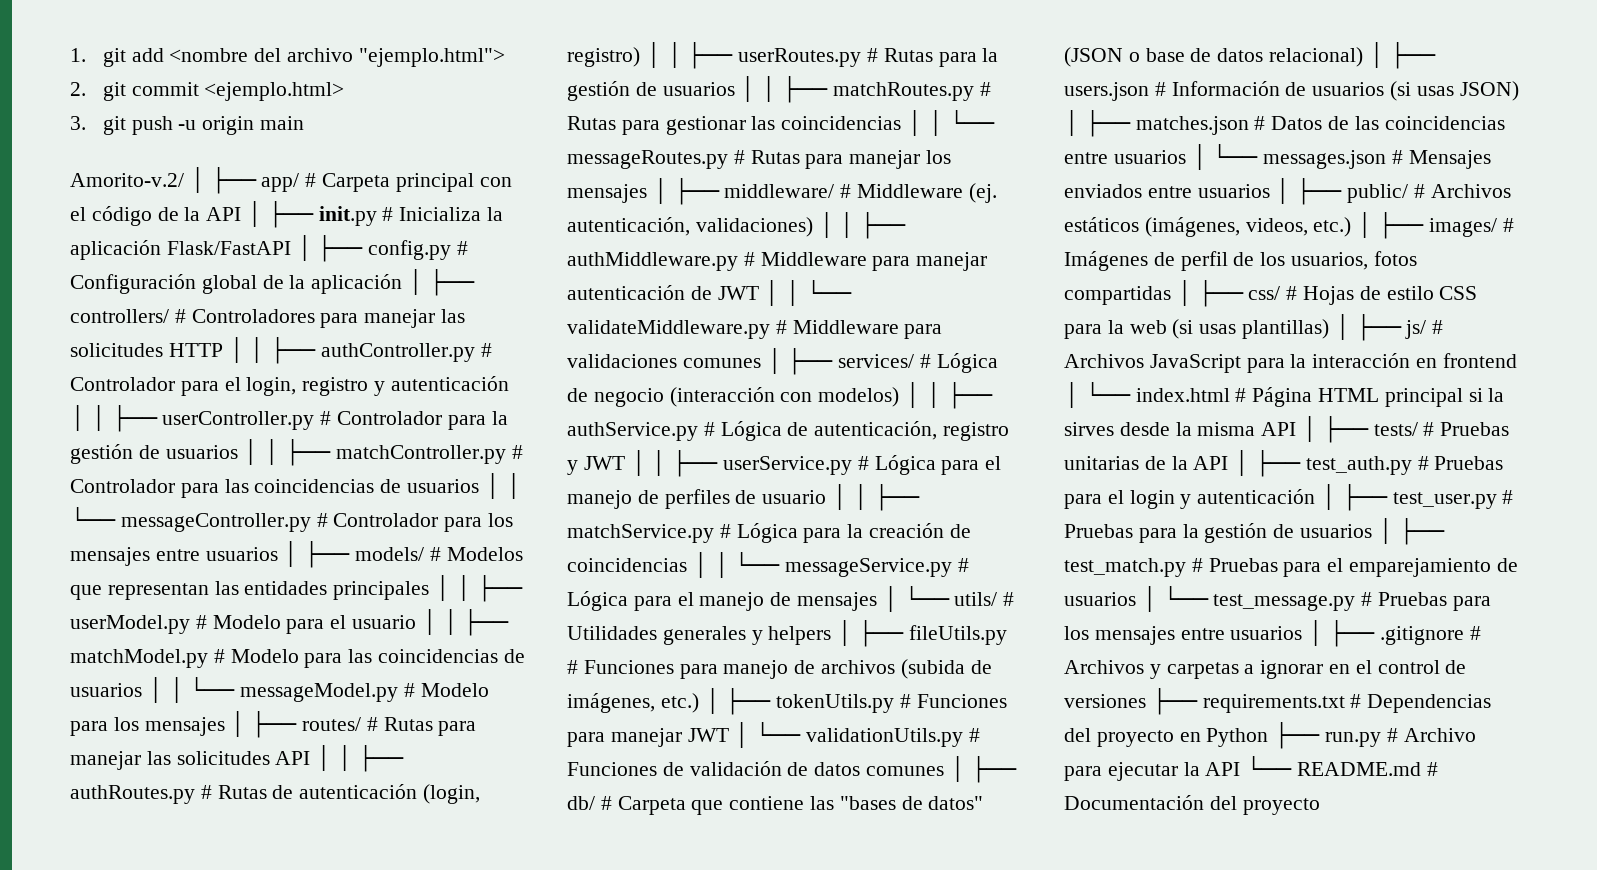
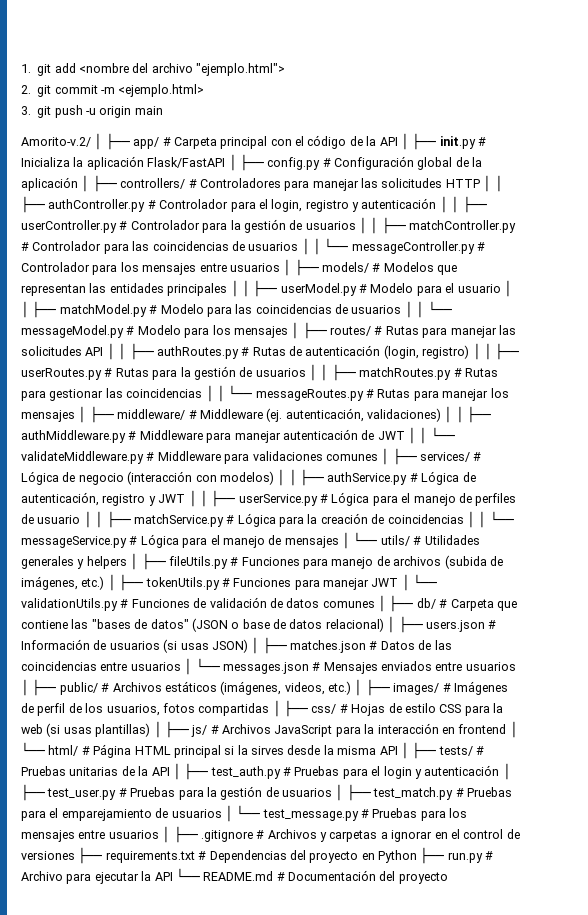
- 2. git commit <ejemplo.html>
+ 2. git commit -m <ejemplo.html>
- Amorito-v.2/ │ ├── app/ # Carpeta principal con el código de la API │ ├── init.py # Inicializa la aplicación Flask/FastAPI │ ├── config.py # Configuración global de la aplicación │ ├── controllers/ # Controladores para manejar las solicitudes HTTP │ │ ├── authController.py # Controlador para el login, registro y autenticación │ │ ├── userController.py # Controlador para la gestión de usuarios │ │ ├── matchController.py # Controlador para las coincidencias de usuarios │ │ └── messageController.py # Controlador para los mensajes entre usuarios │ ├── models/ # Modelos que representan las entidades principales │ │ ├── userModel.py # Modelo para el usuario │ │ ├── matchModel.py # Modelo para las coincidencias de usuarios │ │ └── messageModel.py # Modelo para los mensajes │ ├── routes/ # Rutas para manejar las solicitudes API │ │ ├── authRoutes.py # Rutas de autenticación (login, registro) │ │ ├── userRoutes.py # Rutas para la gestión de usuarios │ │ ├── matchRoutes.py # Rutas para gestionar las coincidencias │ │ └── messageRoutes.py # Rutas para manejar los mensajes │ ├── middleware/ # Middleware (ej. autenticación, validaciones) │ │ ├── authMiddleware.py # Middleware para manejar autenticación de JWT │ │ └── validateMiddleware.py # Middleware para validaciones comunes │ ├── services/ # Lógica de negocio (interacción con modelos) │ │ ├── authService.py # Lógica de autenticación, registro y JWT │ │ ├── userService.py # Lógica para el manejo de perfiles de usuario │ │ ├── matchService.py # Lógica para la creación de coincidencias │ │ └── messageService.py # Lógica para el manejo de mensajes │ └── utils/ # Utilidades generales y helpers │ ├── fileUtils.py # Funciones para manejo de archivos (subida de imágenes, etc.) │ ├── tokenUtils.py # Funciones para manejar JWT │ └── validationUtils.py # Funciones de validación de datos comunes │ ├── db/ # Carpeta que contiene las "bases de datos" (JSON o base de datos relacional) │ ├── users.json # Información de usuarios (si usas JSON) │ ├── matches.json # Datos de las coincidencias entre usuarios │ └── messages.json # Mensajes enviados entre usuarios │ ├── public/ # Archivos estáticos (imágenes, videos, etc.) │ ├── images/ # Imágenes de perfil de los usuarios, fotos compartidas │ ├── css/ # Hojas de estilo CSS para la web (si usas plantillas) │ ├── js/ # Archivos JavaScript para la interacción en frontend │ └── index.html # Página HTML principal si la sirves desde la misma API │ ├── tests/ # Pruebas unitarias de la API │ ├── test_auth.py # Pruebas para el login y autenticación │ ├── test_user.py # Pruebas para la gestión de usuarios │ ├── test_match.py # Pruebas para el emparejamiento de usuarios │ └── test_message.py # Pruebas para los mensajes entre usuarios │ ├── .gitignore # Archivos y carpetas a ignorar en el control de versiones ├── requirements.txt # Dependencias del proyecto en Python ├── run.py # Archivo para ejecutar la API └── README.md # Documentación del proyecto
+ Amorito-v.2/ │ ├── app/ # Carpeta principal con el código de la API │ ├── init.py # Inicializa la aplicación Flask/FastAPI │ ├── config.py # Configuración global de la aplicación │ ├── controllers/ # Controladores para manejar las solicitudes HTTP │ │ ├── authController.py # Controlador para el login, registro y autenticación │ │ ├── userController.py # Controlador para la gestión de usuarios │ │ ├── matchController.py # Controlador para las coincidencias de usuarios │ │ └── messageController.py # Controlador para los mensajes entre usuarios │ ├── models/ # Modelos que representan las entidades principales │ │ ├── userModel.py # Modelo para el usuario │ │ ├── matchModel.py # Modelo para las coincidencias de usuarios │ │ └── messageModel.py # Modelo para los mensajes │ ├── routes/ # Rutas para manejar las solicitudes API │ │ ├── authRoutes.py # Rutas de autenticación (login, registro) │ │ ├── userRoutes.py # Rutas para la gestión de usuarios │ │ ├── matchRoutes.py # Rutas para gestionar las coincidencias │ │ └── messageRoutes.py # Rutas para manejar los mensajes │ ├── middleware/ # Middleware (ej. autenticación, validaciones) │ │ ├── authMiddleware.py # Middleware para manejar autenticación de JWT │ │ └── validateMiddleware.py # Middleware para validaciones comunes │ ├── services/ # Lógica de negocio (interacción con modelos) │ │ ├── authService.py # Lógica de autenticación, registro y JWT │ │ ├── userService.py # Lógica para el manejo de perfiles de usuario │ │ ├── matchService.py # Lógica para la creación de coincidencias │ │ └── messageService.py # Lógica para el manejo de mensajes │ └── utils/ # Utilidades generales y helpers │ ├── fileUtils.py # Funciones para manejo de archivos (subida de imágenes, etc.) │ ├── tokenUtils.py # Funciones para manejar JWT │ └── validationUtils.py # Funciones de validación de datos comunes │ ├── db/ # Carpeta que contiene las "bases de datos" (JSON o base de datos relacional) │ ├── users.json # Información de usuarios (si usas JSON) │ ├── matches.json # Datos de las coincidencias entre usuarios │ └── messages.json # Mensajes enviados entre usuarios │ ├── public/ # Archivos estáticos (imágenes, videos, etc.) │ ├── images/ # Imágenes de perfil de los usuarios, fotos compartidas │ ├── css/ # Hojas de estilo CSS para la web (si usas plantillas) │ ├── js/ # Archivos JavaScript para la interacción en frontend │ └── html/ # Página HTML principal si la sirves desde la misma API │ ├── tests/ # Pruebas unitarias de la API │ ├── test_auth.py # Pruebas para el login y autenticación │ ├── test_user.py # Pruebas para la gestión de usuarios │ ├── test_match.py # Pruebas para el emparejamiento de usuarios │ └── test_message.py # Pruebas para los mensajes entre usuarios │ ├── .gitignore # Archivos y carpetas a ignorar en el control de versiones ├── requirements.txt # Dependencias del proyecto en Python ├── run.py # Archivo para ejecutar la API └── README.md # Documentación del proyecto

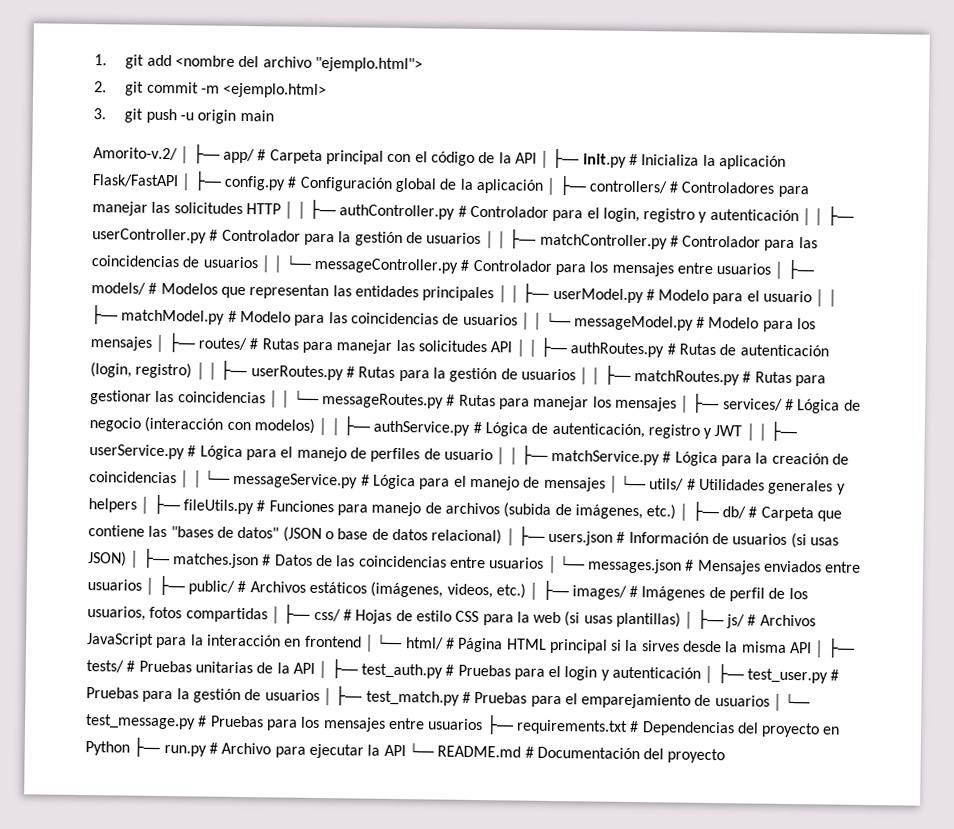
- Amorito-v.2/ │ ├── app/ # Carpeta principal con el código de la API │ ├── init.py # Inicializa la aplicación Flask/FastAPI │ ├── config.py # Configuración global de la aplicación │ ├── controllers/ # Controladores para manejar las solicitudes HTTP │ │ ├── authController.py # Controlador para el login, registro y autenticación │ │ ├── userController.py # Controlador para la gestión de usuarios │ │ ├── matchController.py # Controlador para las coincidencias de usuarios │ │ └── messageController.py # Controlador para los mensajes entre usuarios │ ├── models/ # Modelos que representan las entidades principales │ │ ├── userModel.py # Modelo para el usuario │ │ ├── matchModel.py # Modelo para las coincidencias de usuarios │ │ └── messageModel.py # Modelo para los mensajes │ ├── routes/ # Rutas para manejar las solicitudes API │ │ ├── authRoutes.py # Rutas de autenticación (login, registro) │ │ ├── userRoutes.py # Rutas para la gestión de usuarios │ │ ├── matchRoutes.py # Rutas para gestionar las coincidencias │ │ └── messageRoutes.py # Rutas para manejar los mensajes │ ├── middleware/ # Middleware (ej. autenticación, validaciones) │ │ ├── authMiddleware.py # Middleware para manejar autenticación de JWT │ │ └── validateMiddleware.py # Middleware para validaciones comunes │ ├── services/ # Lógica de negocio (interacción con modelos) │ │ ├── authService.py # Lógica de autenticación, registro y JWT │ │ ├── userService.py # Lógica para el manejo de perfiles de usuario │ │ ├── matchService.py # Lógica para la creación de coincidencias │ │ └── messageService.py # Lógica para el manejo de mensajes │ └── utils/ # Utilidades generales y helpers │ ├── fileUtils.py # Funciones para manejo de archivos (subida de imágenes, etc.) │ ├── tokenUtils.py # Funciones para manejar JWT │ └── validationUtils.py # Funciones de validación de datos comunes │ ├── db/ # Carpeta que contiene las "bases de datos" (JSON o base de datos relacional) │ ├── users.json # Información de usuarios (si usas JSON) │ ├── matches.json # Datos de las coincidencias entre usuarios │ └── messages.json # Mensajes enviados entre usuarios │ ├── public/ # Archivos estáticos (imágenes, videos, etc.) │ ├── images/ # Imágenes de perfil de los usuarios, fotos compartidas │ ├── css/ # Hojas de estilo CSS para la web (si usas plantillas) │ ├── js/ # Archivos JavaScript para la interacción en frontend │ └── html/ # Página HTML principal si la sirves desde la misma API │ ├── tests/ # Pruebas unitarias de la API │ ├── test_auth.py # Pruebas para el login y autenticación │ ├── test_user.py # Pruebas para la gestión de usuarios │ ├── test_match.py # Pruebas para el emparejamiento de usuarios │ └── test_message.py # Pruebas para los mensajes entre usuarios │ ├── .gitignore # Archivos y carpetas a ignorar en el control de versiones ├── requirements.txt # Dependencias del proyecto en Python ├── run.py # Archivo para ejecutar la API └── README.md # Documentación del proyecto
+ Amorito-v.2/ │ ├── app/ # Carpeta principal con el código de la API │ ├── init.py # Inicializa la aplicación Flask/FastAPI │ ├── config.py # Configuración global de la aplicación │ ├── controllers/ # Controladores para manejar las solicitudes HTTP │ │ ├── authController.py # Controlador para el login, registro y autenticación │ │ ├── userController.py # Controlador para la gestión de usuarios │ │ ├── matchController.py # Controlador para las coincidencias de usuarios │ │ └── messageController.py # Controlador para los mensajes entre usuarios │ ├── models/ # Modelos que representan las entidades principales │ │ ├── userModel.py # Modelo para el usuario │ │ ├── matchModel.py # Modelo para las coincidencias de usuarios │ │ └── messageModel.py # Modelo para los mensajes │ ├── routes/ # Rutas para manejar las solicitudes API │ │ ├── authRoutes.py # Rutas de autenticación (login, registro) │ │ ├── userRoutes.py # Rutas para la gestión de usuarios │ │ ├── matchRoutes.py # Rutas para gestionar las coincidencias │ │ └── messageRoutes.py # Rutas para manejar los mensajes │ ├── services/ # Lógica de negocio (interacción con modelos) │ │ ├── authService.py # Lógica de autenticación, registro y JWT │ │ ├── userService.py # Lógica para el manejo de perfiles de usuario │ │ ├── matchService.py # Lógica para la creación de coincidencias │ │ └── messageService.py # Lógica para el manejo de mensajes │ └── utils/ # Utilidades generales y helpers │ ├── fileUtils.py # Funciones para manejo de archivos (subida de imágenes, etc.) │ ├── db/ # Carpeta que contiene las "bases de datos" (JSON o base de datos relacional) │ ├── users.json # Información de usuarios (si usas JSON) │ ├── matches.json # Datos de las coincidencias entre usuarios │ └── messages.json # Mensajes enviados entre usuarios │ ├── public/ # Archivos estáticos (imágenes, videos, etc.) │ ├── images/ # Imágenes de perfil de los usuarios, fotos compartidas │ ├── css/ # Hojas de estilo CSS para la web (si usas plantillas) │ ├── js/ # Archivos JavaScript para la interacción en frontend │ └── html/ # Página HTML principal si la sirves desde la misma API │ ├── tests/ # Pruebas unitarias de la API │ ├── test_auth.py # Pruebas para el login y autenticación │ ├── test_user.py # Pruebas para la gestión de usuarios │ ├── test_match.py # Pruebas para el emparejamiento de usuarios │ └── test_message.py # Pruebas para los mensajes entre usuarios ├── requirements.txt # Dependencias del proyecto en Python ├── run.py # Archivo para ejecutar la API └── README.md # Documentación del proyecto

